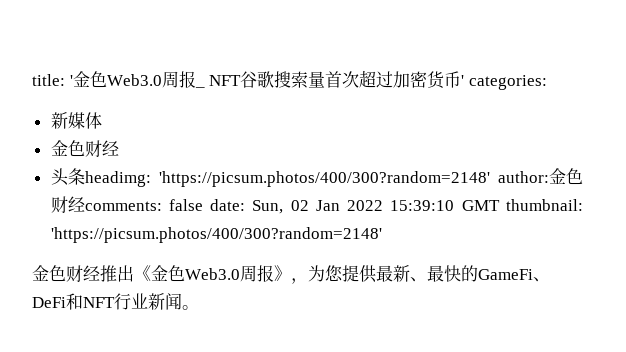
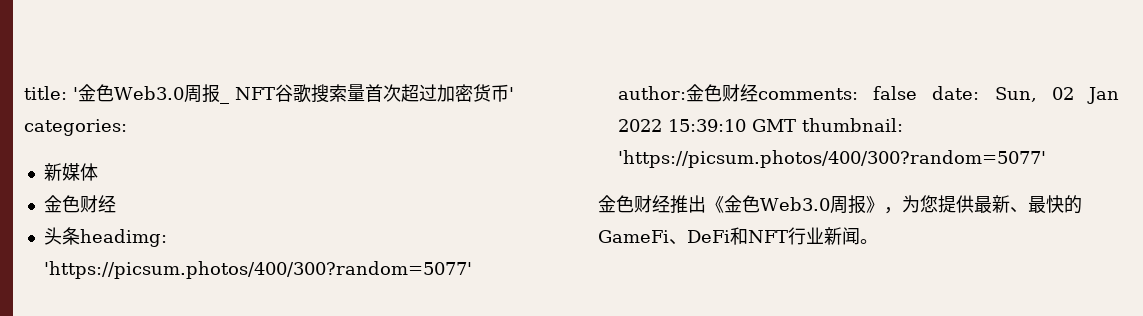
- 头条headimg: 'https://picsum.photos/400/300?random=2148' author:金色财经comments: false date: Sun, 02 Jan 2022 15:39:10 GMT thumbnail: 'https://picsum.photos/400/300?random=2148'
+ 头条headimg: 'https://picsum.photos/400/300?random=5077' author:金色财经comments: false date: Sun, 02 Jan 2022 15:39:10 GMT thumbnail: 'https://picsum.photos/400/300?random=5077'

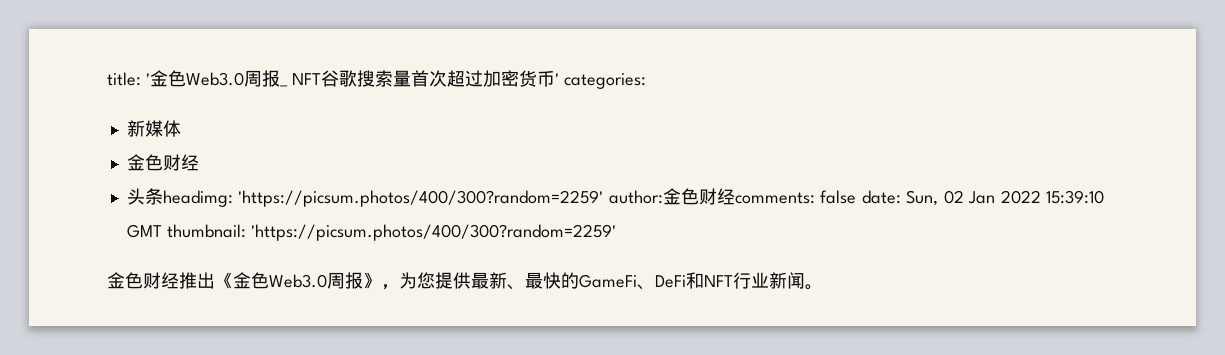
- 头条headimg: 'https://picsum.photos/400/300?random=5077' author:金色财经comments: false date: Sun, 02 Jan 2022 15:39:10 GMT thumbnail: 'https://picsum.photos/400/300?random=5077'
+ 头条headimg: 'https://picsum.photos/400/300?random=2259' author:金色财经comments: false date: Sun, 02 Jan 2022 15:39:10 GMT thumbnail: 'https://picsum.photos/400/300?random=2259'

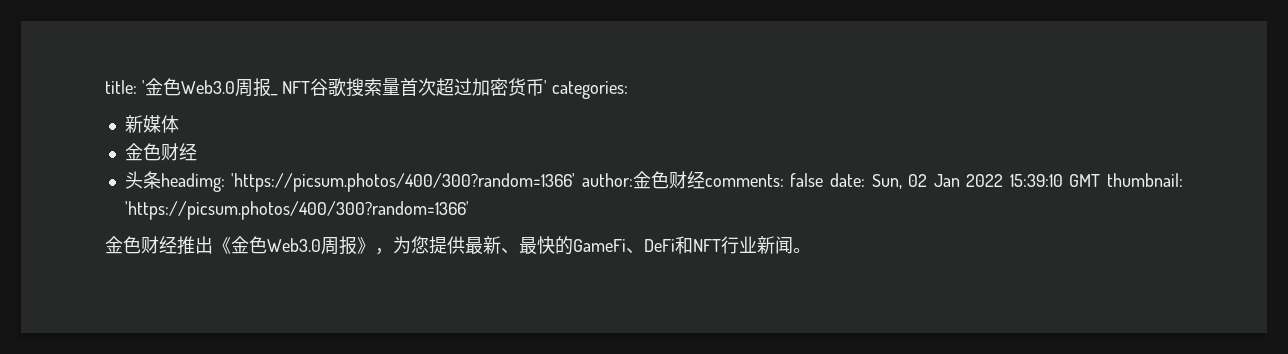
- 头条headimg: 'https://picsum.photos/400/300?random=2259' author:金色财经comments: false date: Sun, 02 Jan 2022 15:39:10 GMT thumbnail: 'https://picsum.photos/400/300?random=2259'
+ 头条headimg: 'https://picsum.photos/400/300?random=1366' author:金色财经comments: false date: Sun, 02 Jan 2022 15:39:10 GMT thumbnail: 'https://picsum.photos/400/300?random=1366'

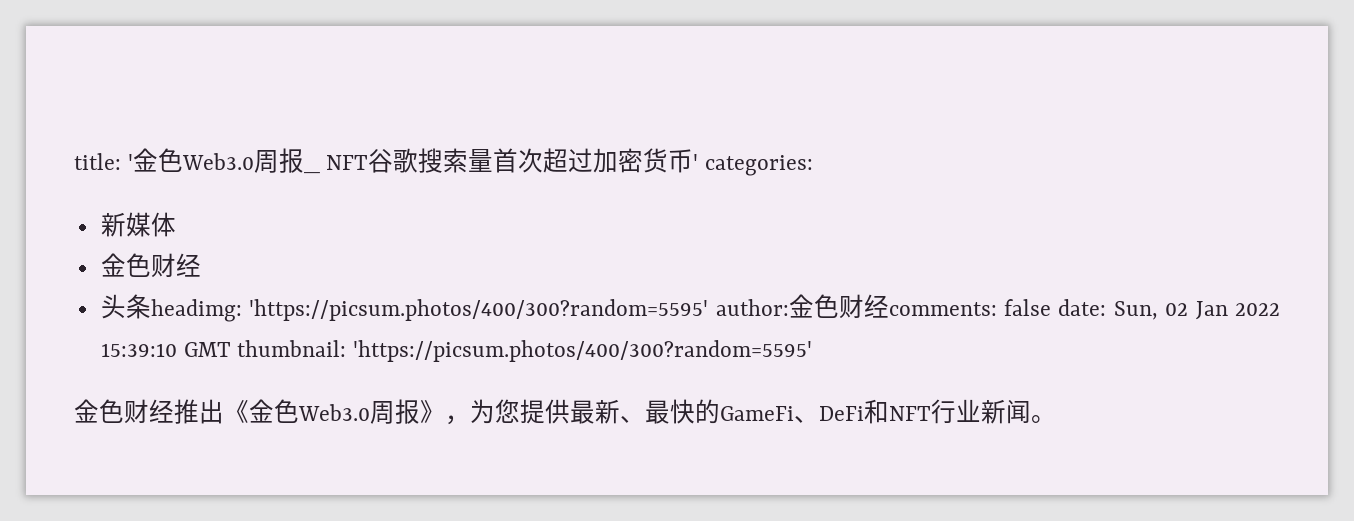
- 头条headimg: 'https://picsum.photos/400/300?random=1366' author:金色财经comments: false date: Sun, 02 Jan 2022 15:39:10 GMT thumbnail: 'https://picsum.photos/400/300?random=1366'
+ 头条headimg: 'https://picsum.photos/400/300?random=5595' author:金色财经comments: false date: Sun, 02 Jan 2022 15:39:10 GMT thumbnail: 'https://picsum.photos/400/300?random=5595'

